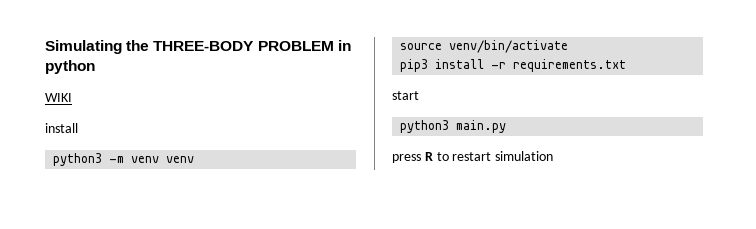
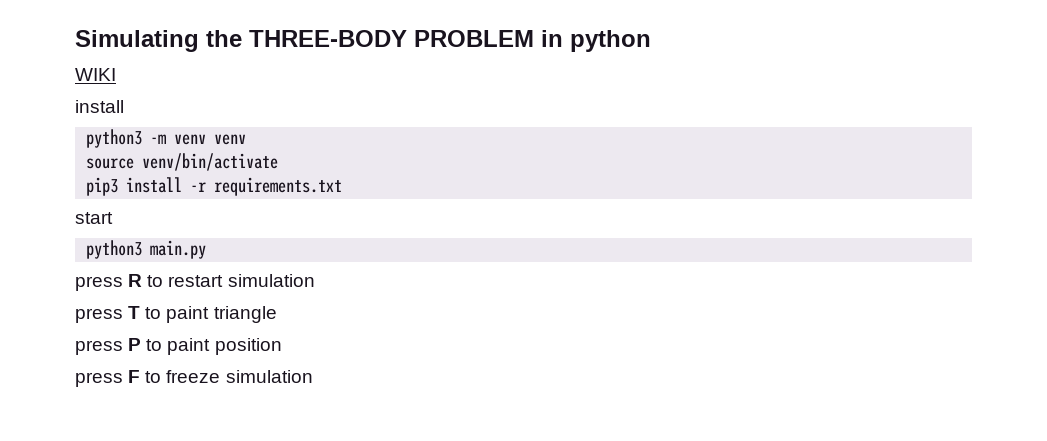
+ press T to paint triangle
+ press P to paint position
+ press F to freeze simulation

